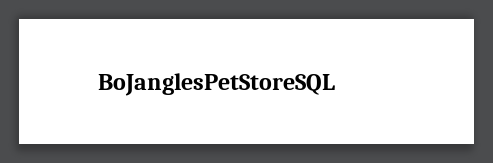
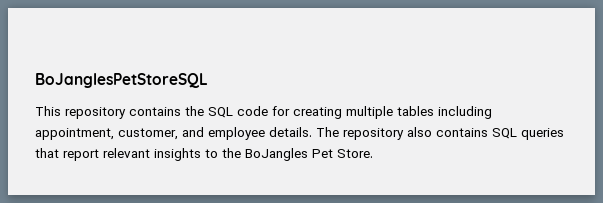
+ This repository contains the SQL code for creating multiple tables including appointment, customer, and employee details. The repository also contains SQL queries that report relevant insights to the BoJangles Pet Store.

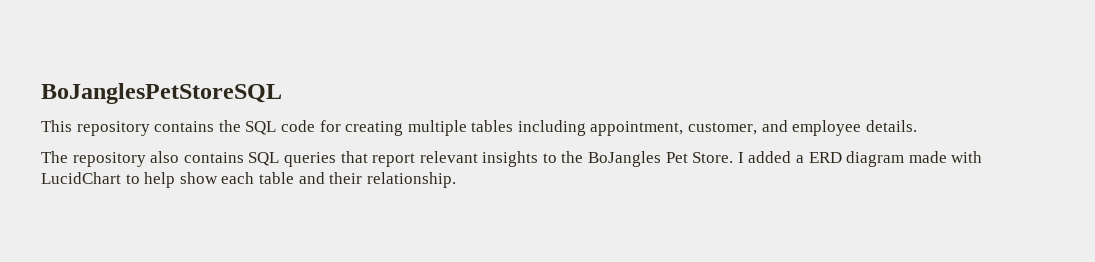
- This repository contains the SQL code for creating multiple tables including appointment, customer, and employee details. The repository also contains SQL queries that report relevant insights to the BoJangles Pet Store.
+ This repository contains the SQL code for creating multiple tables including appointment, customer, and employee details.
+ The repository also contains SQL queries that report relevant insights to the BoJangles Pet Store.
+ I added a ERD diagram made with LucidChart to help show each table and their relationship.

